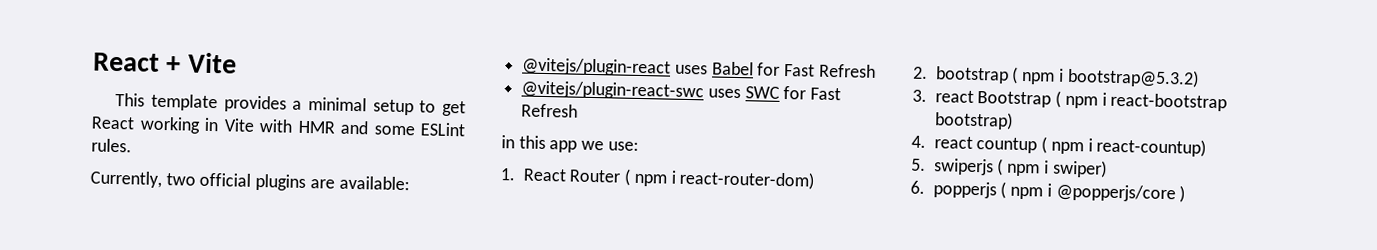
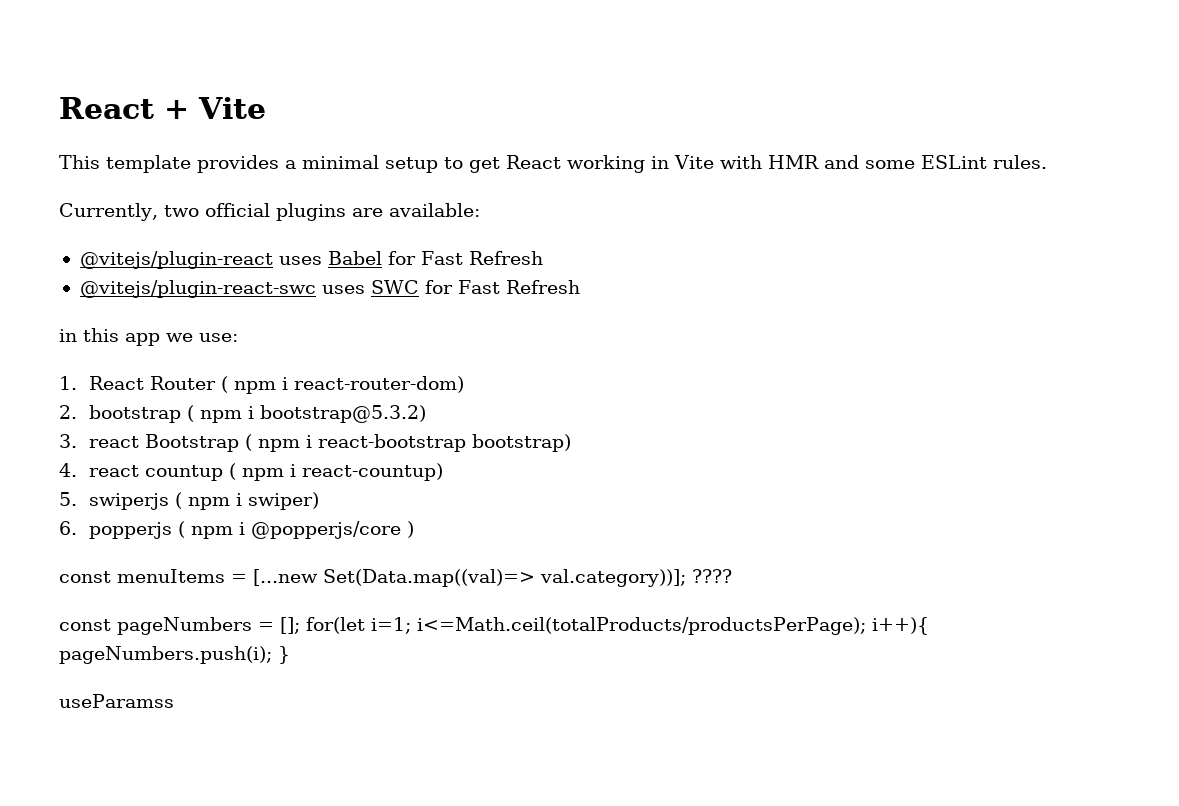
+ const menuItems = [...new Set(Data.map((val)=> val.category))]; ????
+ const pageNumbers = []; for(let i=1; i<=Math.ceil(totalProducts/productsPerPage); i++){ pageNumbers.push(i); }
+ useParamss

